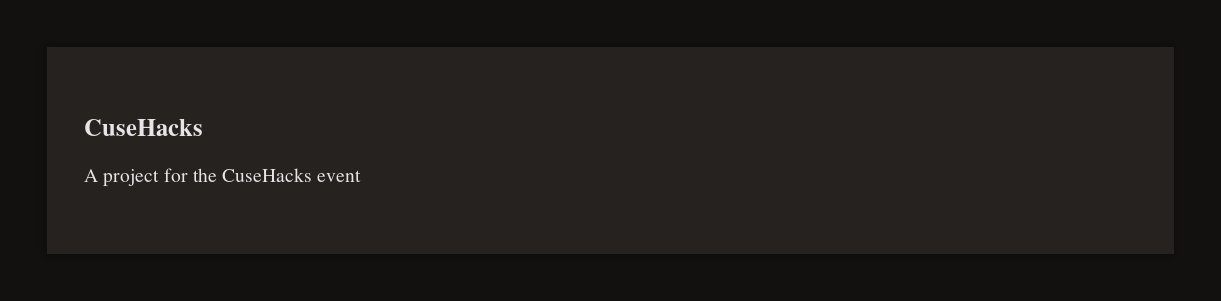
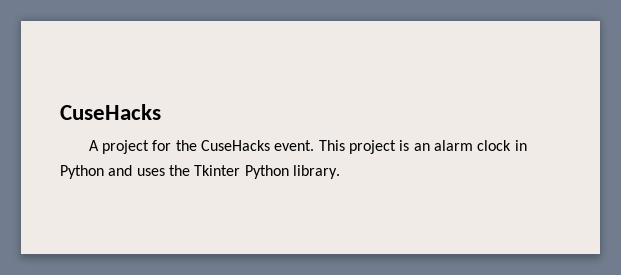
- A project for the CuseHacks event
+ A project for the CuseHacks event. This project is an alarm clock in Python and uses the Tkinter Python library.

